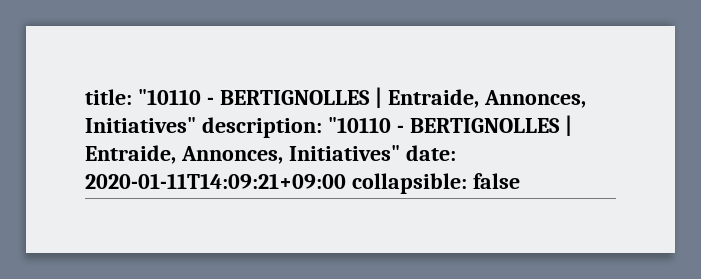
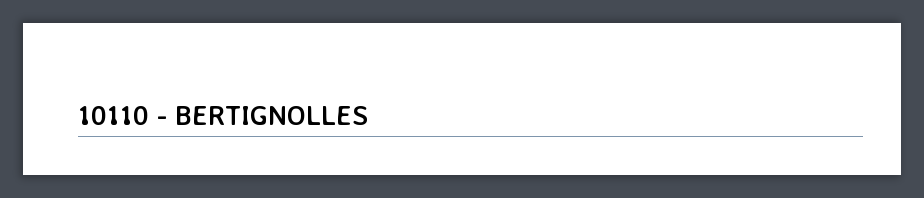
- title: "10110 - BERTIGNOLLES | Entraide, Annonces, Initiatives" description: "10110 - BERTIGNOLLES | Entraide, Annonces, Initiatives" date: 2020-01-11T14:09:21+09:00 collapsible: false
+ 10110 - BERTIGNOLLES

